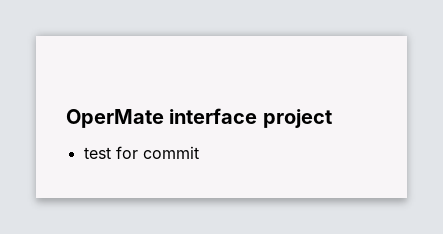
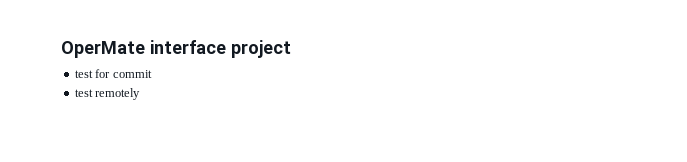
+ test remotely

